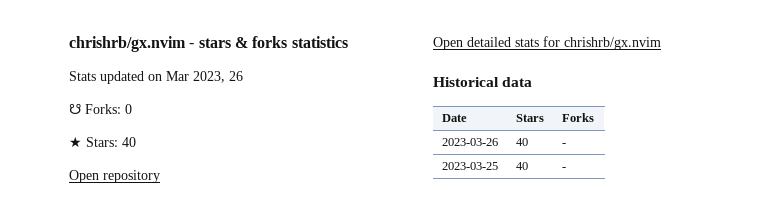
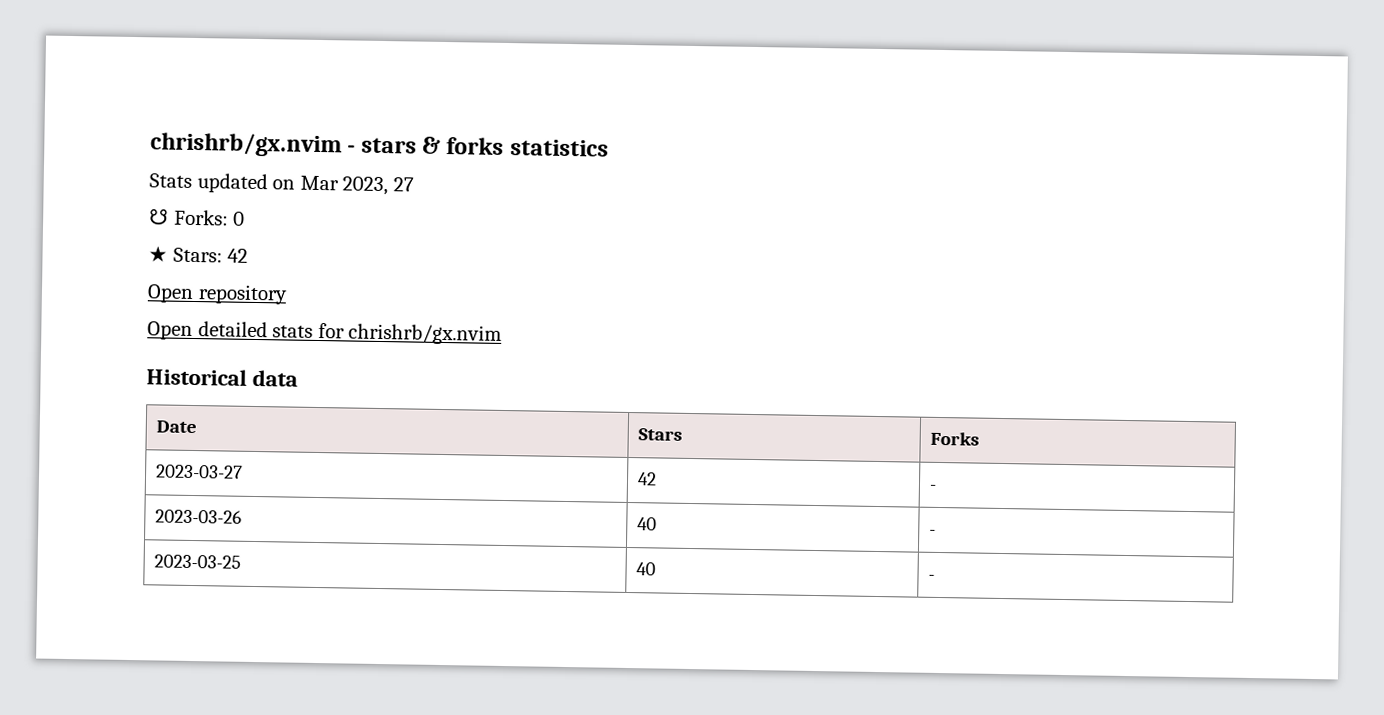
- Stats updated on Mar 2023, 26
+ Stats updated on Mar 2023, 27
- ★ Stars: 40
+ ★ Stars: 42
+ 2023-03-27 | 42 | -

